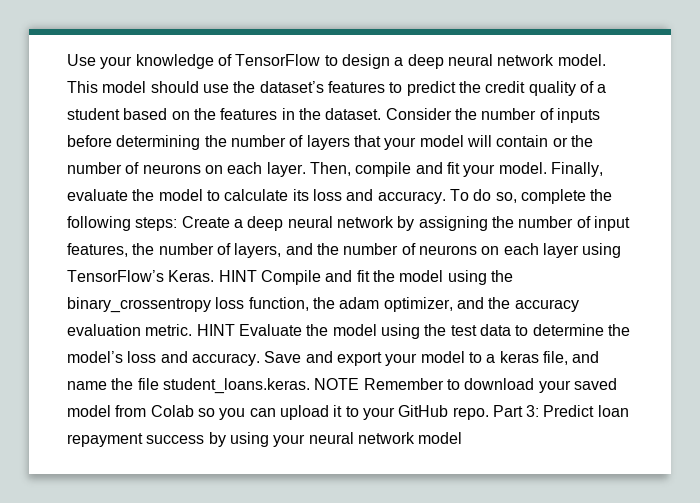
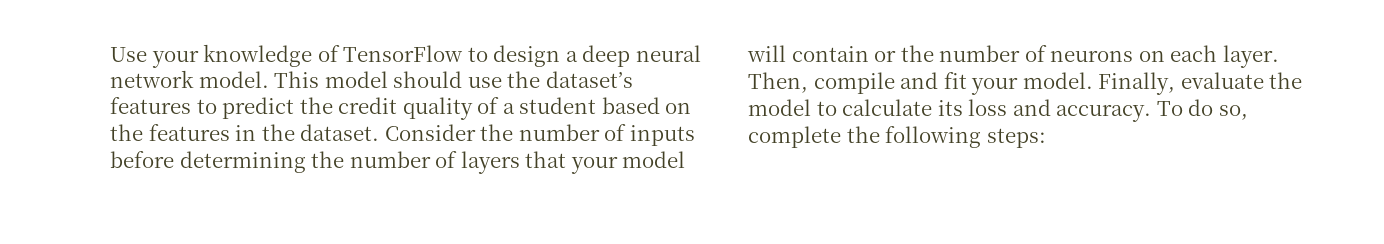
- To do so, complete the following steps: Create a deep neural network by assigning the number of input features, the number of layers, and the number of neurons on each layer using TensorFlow’s Keras. HINT Compile and fit the model using the binary_crossentropy loss function, the adam optimizer, and the accuracy evaluation metric. HINT Evaluate the model using the test data to determine the model’s loss and accuracy. Save and export your model to a keras file, and name the file student_loans.keras. NOTE Remember to download your saved model from Colab so you can upload it to your GitHub repo. Part 3: Predict loan repayment success by using your neural network model
+ To do so, complete the following steps:

